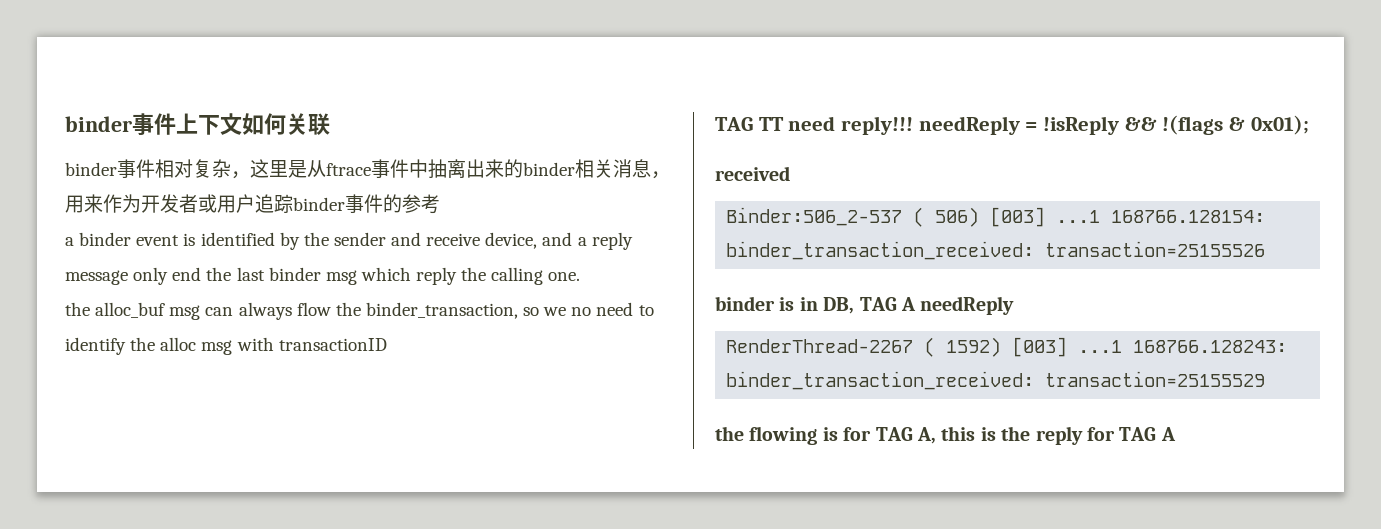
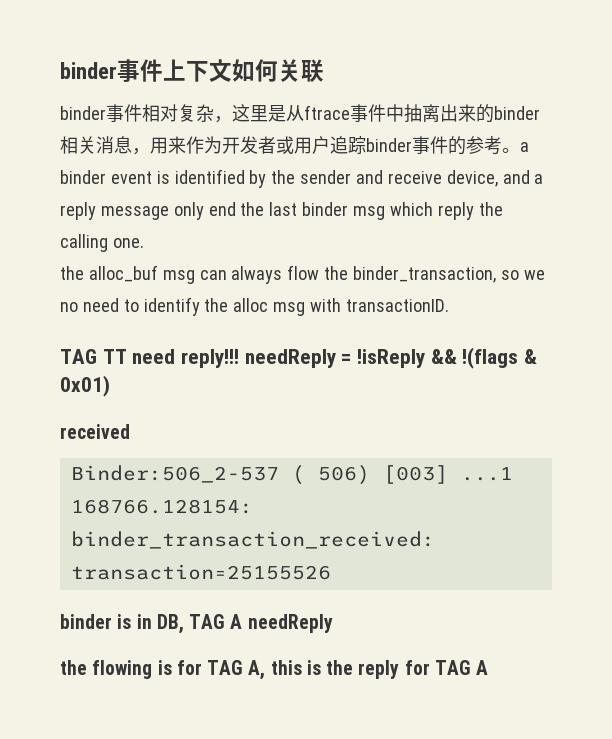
- binder事件相对复杂，这里是从ftrace事件中抽离出来的binder相关消息，用来作为开发者或用户追踪binder事件的参考
- a binder event is identified by the sender and receive device, and a reply message only end the last binder msg which reply the calling one.
+ binder事件相对复杂，这里是从ftrace事件中抽离出来的binder相关消息，用来作为开发者或用户追踪binder事件的参考。a binder event is identified by the sender and receive device, and a reply message only end the last binder msg which reply the calling one.
- the alloc_buf msg can always flow the binder_transaction, so we no need to identify the alloc msg with transactionID
+ the alloc_buf msg can always flow the binder_transaction, so we no need to identify the alloc msg with transactionID.
- TAG TT need reply!!! needReply = !isReply && !(flags & 0x01);
+ TAG TT need reply!!! needReply = !isReply && !(flags & 0x01)
- RenderThread-2267 ( 1592) [003] ...1 168766.128243: binder_transaction_received: transaction=25155529

